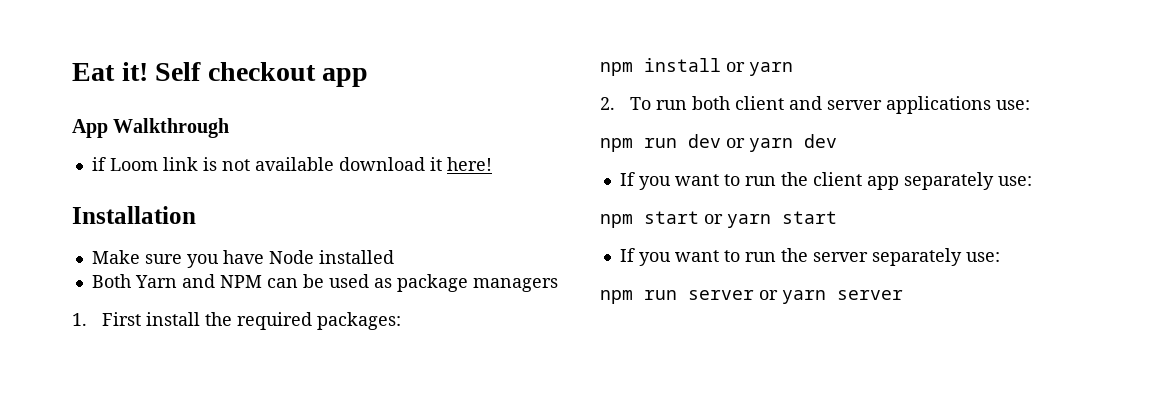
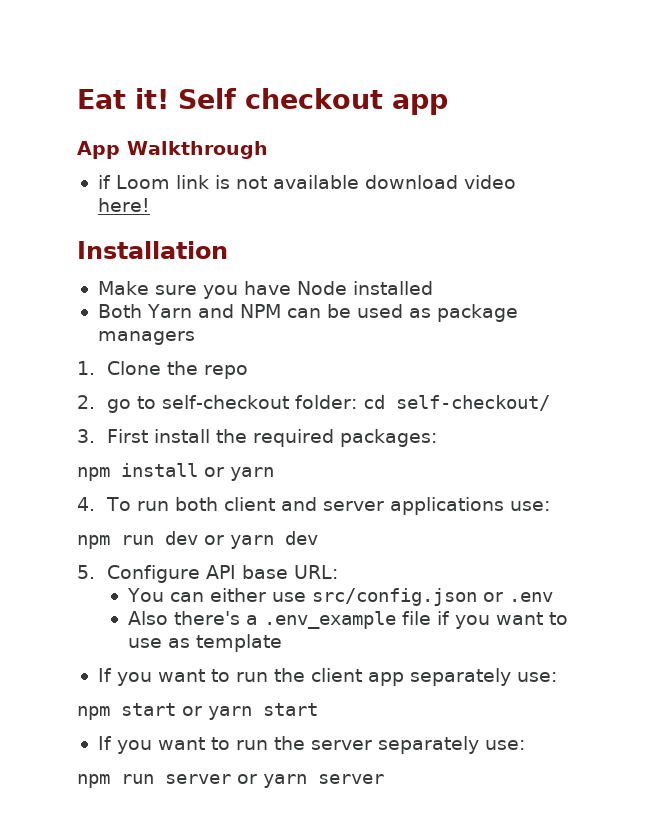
- if Loom link is not available download it here!
+ if Loom link is not available download video here!
- 1. First install the required packages:
+ 1. Clone the repo
+ 2. go to self-checkout folder: cd self-checkout/
+ 3. First install the required packages:
- 2. To run both client and server applications use:
+ 4. To run both client and server applications use:
+ 5. Configure API base URL:
+ You can either use src/config.json or .env
+ Also there's a .env_example file if you want to use as template

